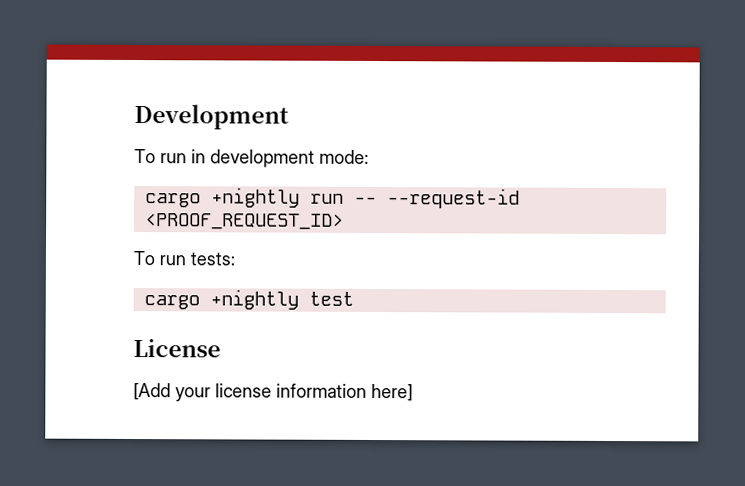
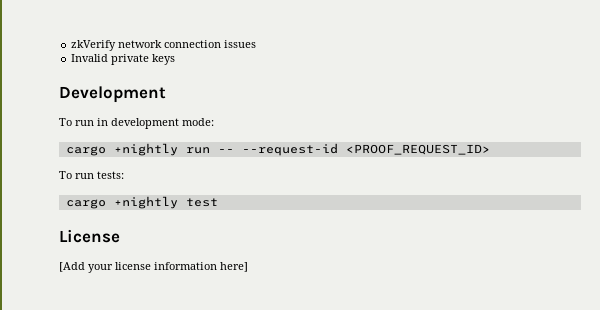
+ zkVerify network connection issues
+ Invalid private keys

